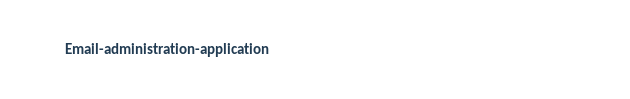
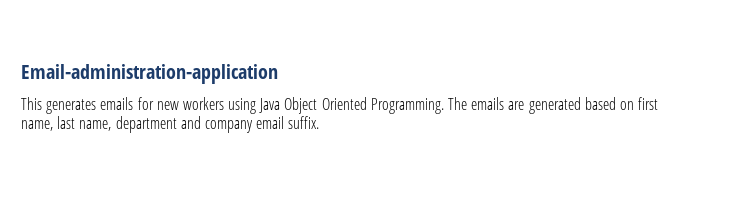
+ This generates emails for new workers using Java Object Oriented Programming. The emails are generated based on first name, last name, department and company email suffix.

